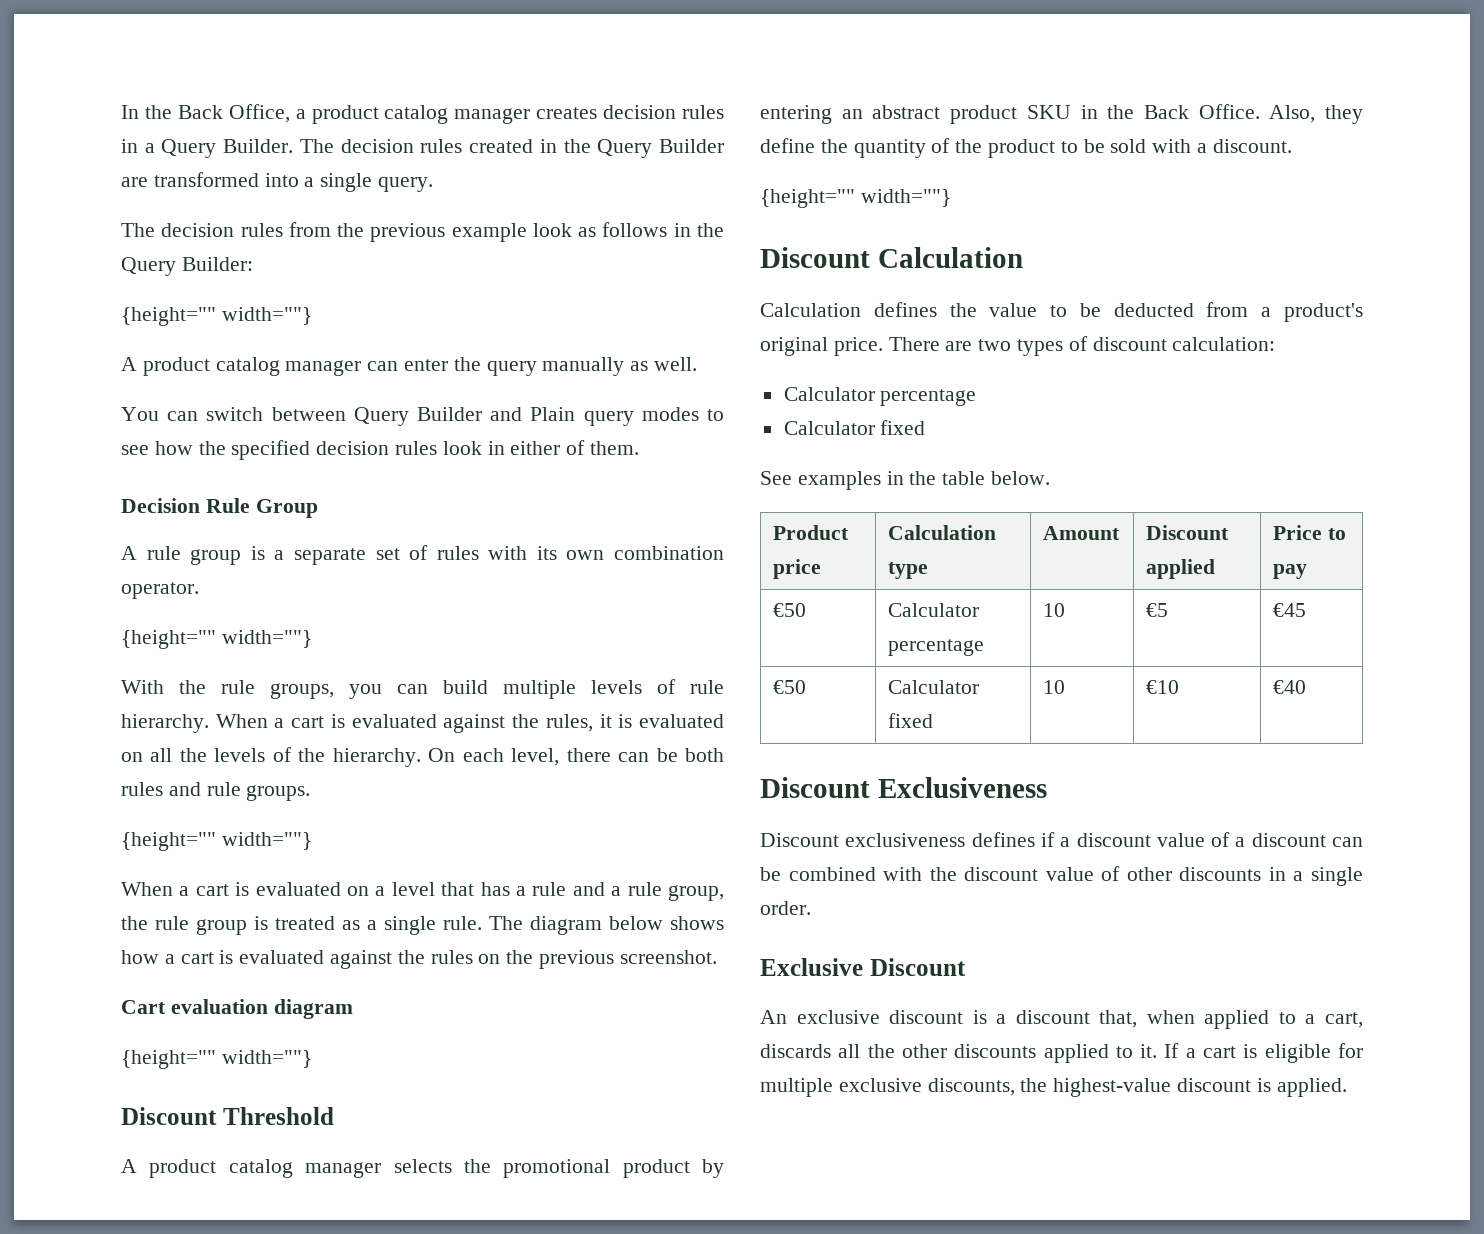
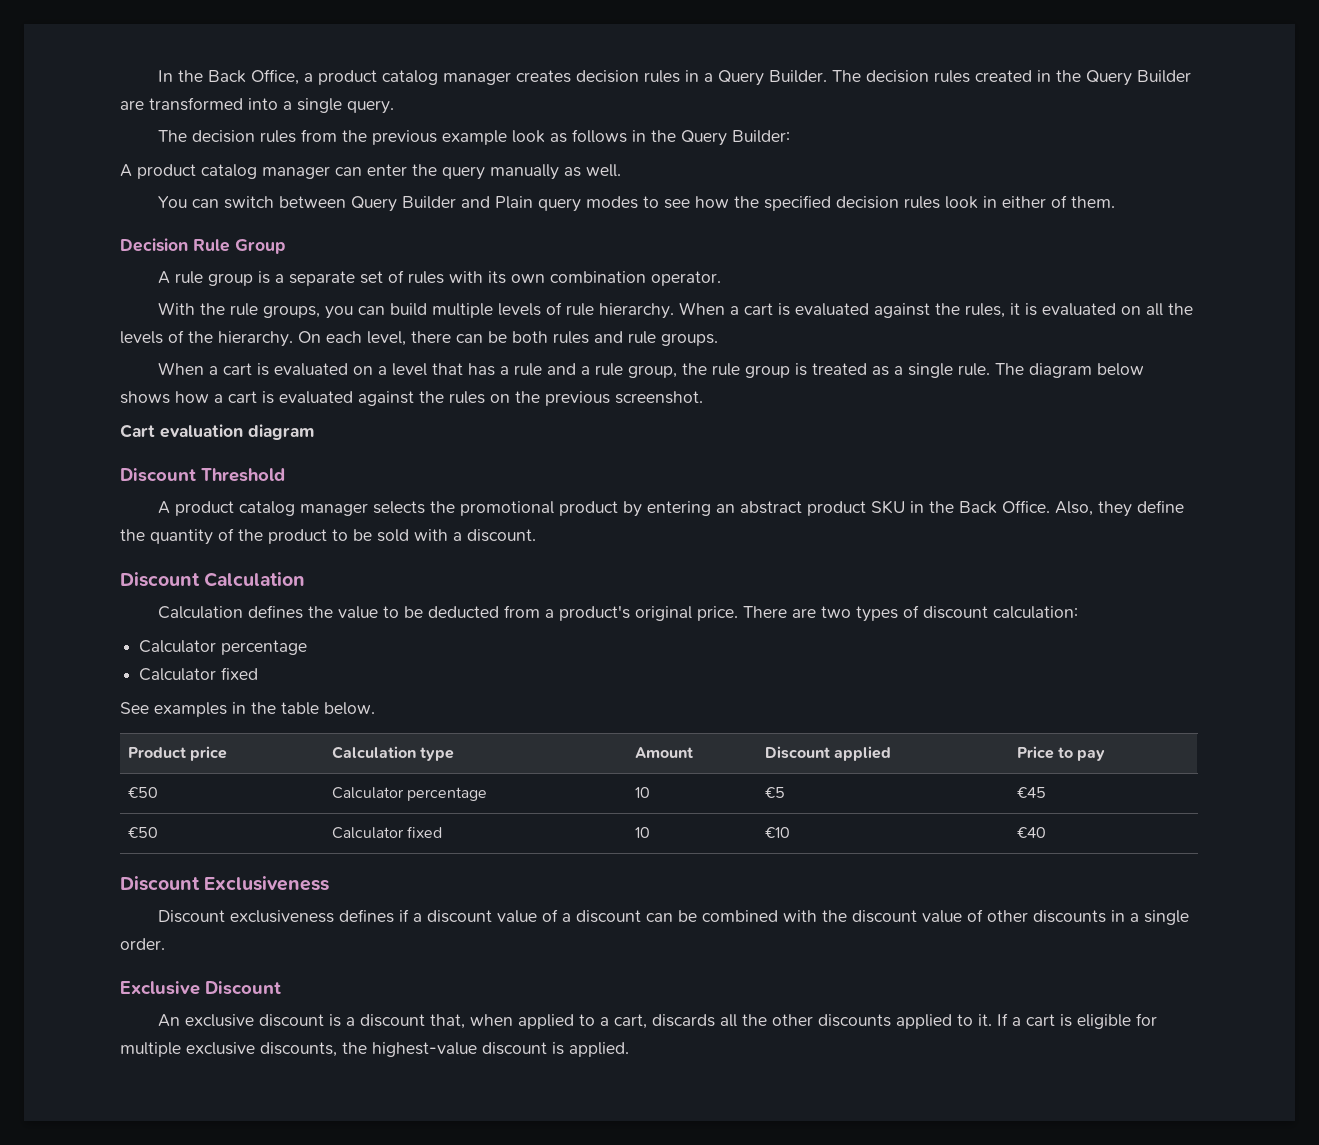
  The decision rules from the previous example look as follows in the Query Builder:
- {height="" width=""}
  A rule group is a separate set of rules with its own combination operator.
- {height="" width=""}
  On each level, there can be both rules and rule groups.
- {height="" width=""}
  Cart evaluation diagram
- {height="" width=""}
  Also, they define the quantity of the product to be sold with a discount.
- {height="" width=""}

